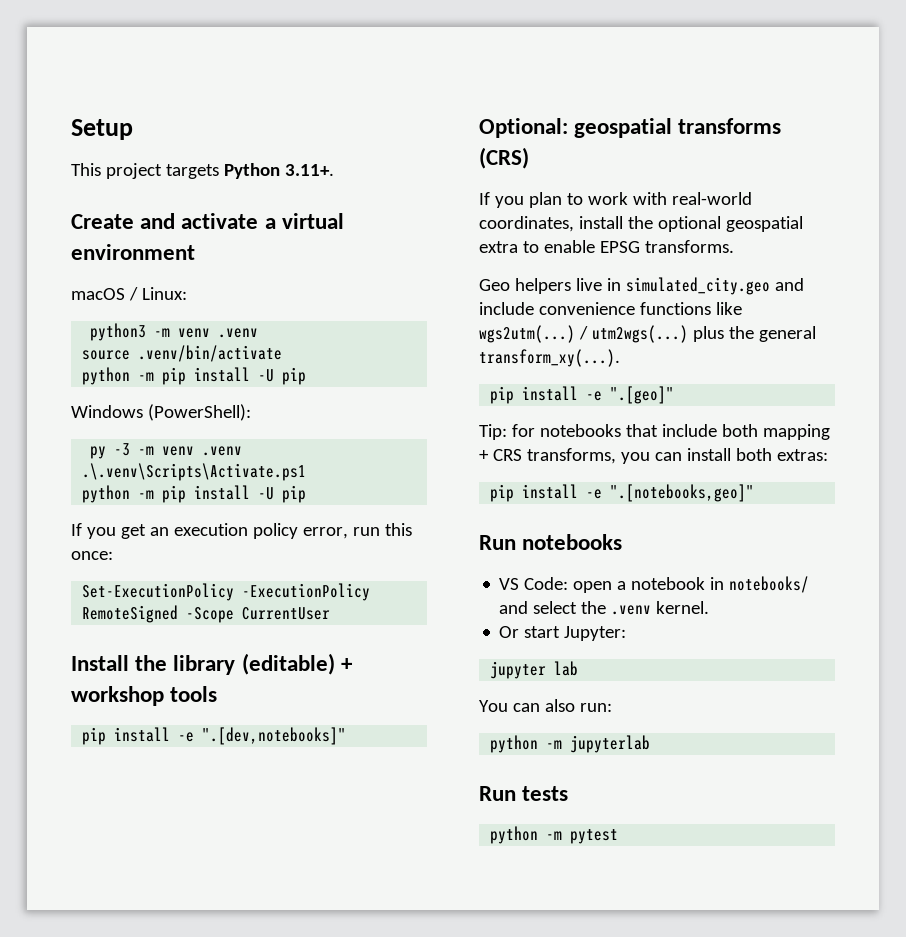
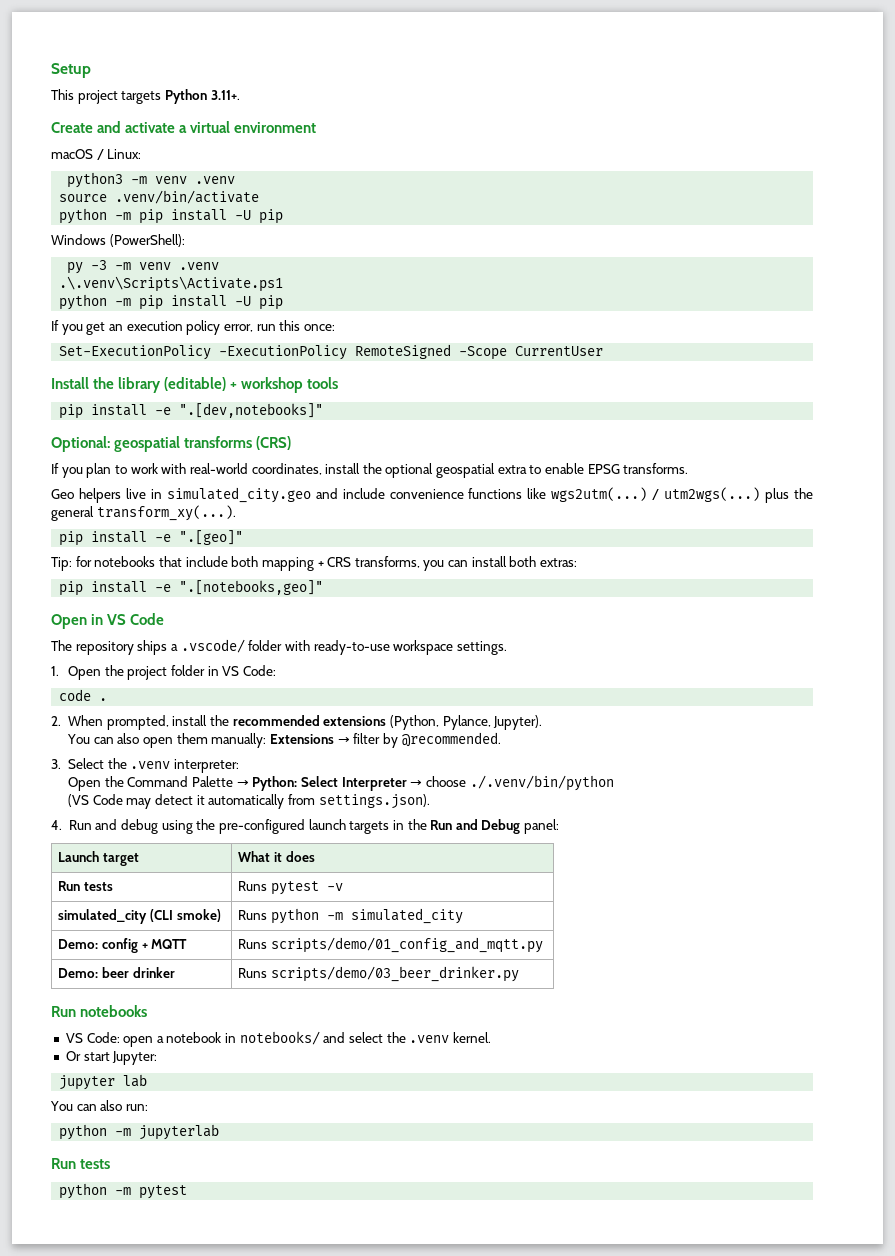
+ Open in VS Code
+ The repository ships a .vscode/ folder with ready-to-use workspace settings.
+ 1. Open the project folder in VS Code:
+ code .
+ 2. When prompted, install the recommended extensions (Python, Pylance, Jupyter).
+ You can also open them manually: Extensions → filter by @recommended.
+ 3. Select the .venv interpreter:
+ Open the Command Palette → Python: Select Interpreter → choose ./.venv/bin/python
+ (VS Code may detect it automatically from settings.json).
+ 4. Run and debug using the pre-configured launch targets in the Run and Debug panel:
+ Launch target | What it does
+ Run tests | Runs pytest -v
+ simulated_city (CLI smoke) | Runs python -m simulated_city
+ Demo: config + MQTT | Runs scripts/demo/01_config_and_mqtt.py
+ Demo: beer drinker | Runs scripts/demo/03_beer_drinker.py

